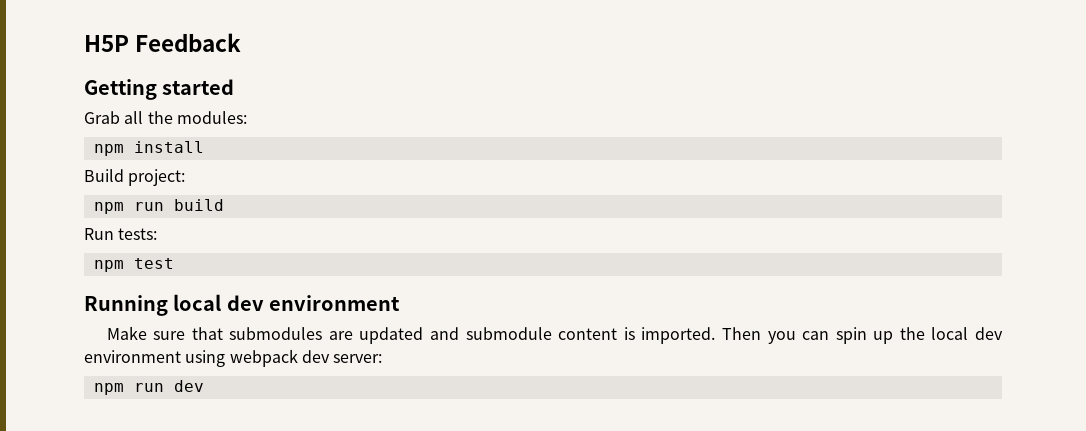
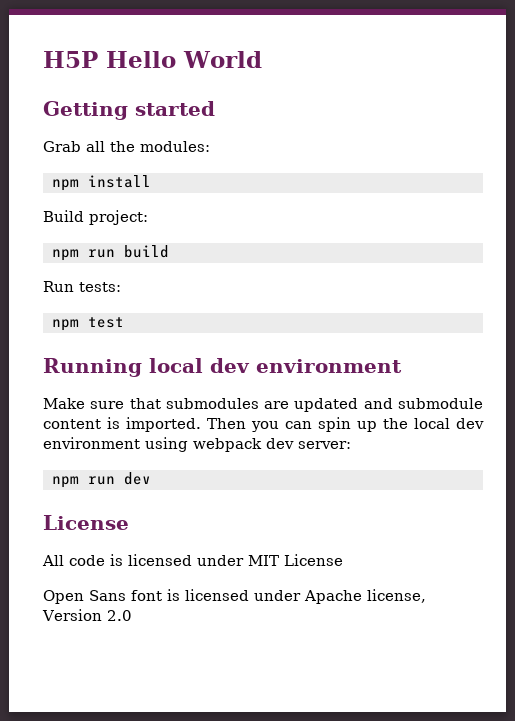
- H5P Feedback
+ H5P Hello World
  npm run dev
+ License
+ All code is licensed under MIT License
+ Open Sans font is licensed under Apache license, Version 2.0

